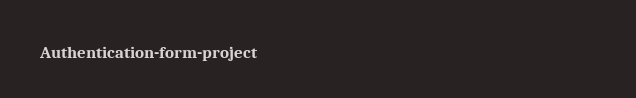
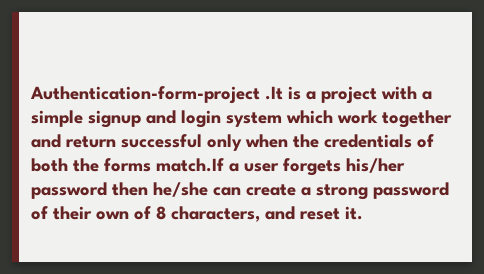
- Authentication-form-project
+ Authentication-form-project .It is a project with a simple signup and login system which work together and return successful only when the credentials of both the forms match.If a user forgets his/her password then he/she can create a strong password of their own of 8 characters, and reset it.

